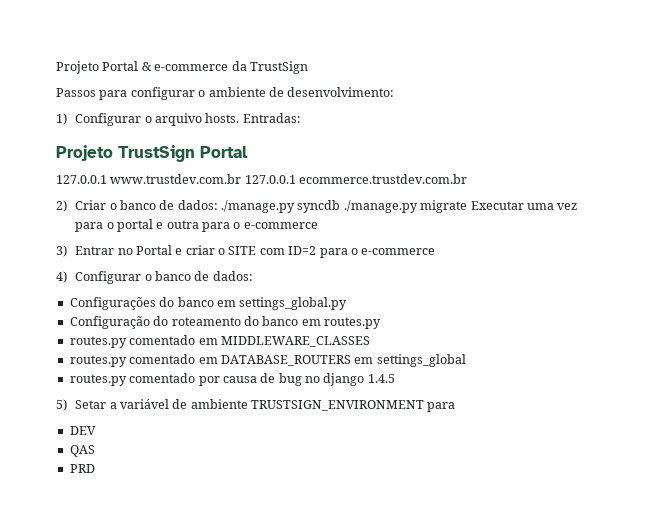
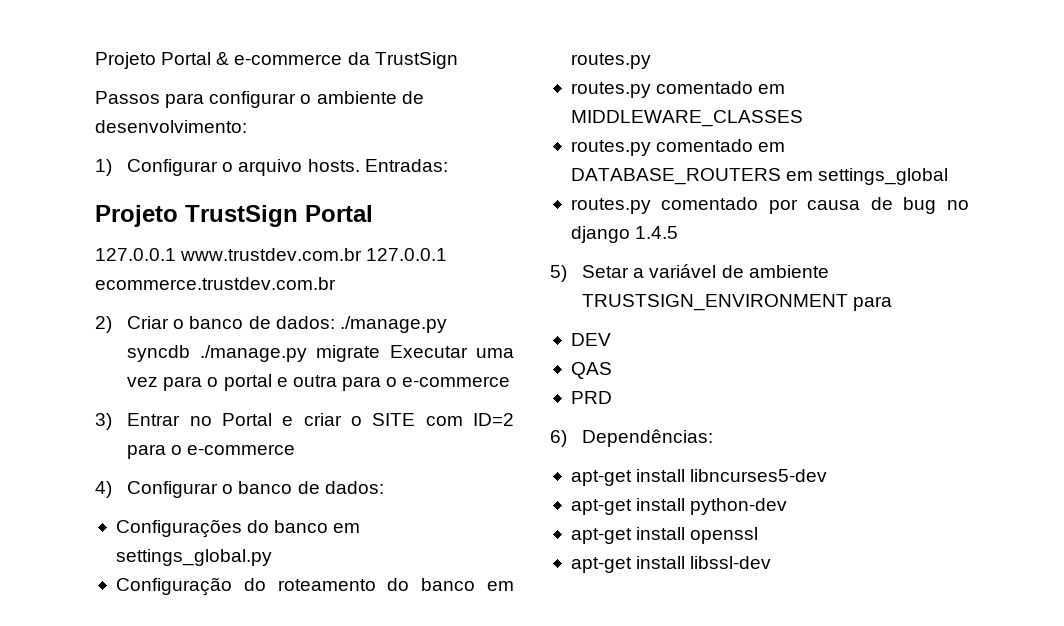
+ 6) Dependências:
+ apt-get install libncurses5-dev
+ apt-get install python-dev
+ apt-get install openssl
+ apt-get install libssl-dev

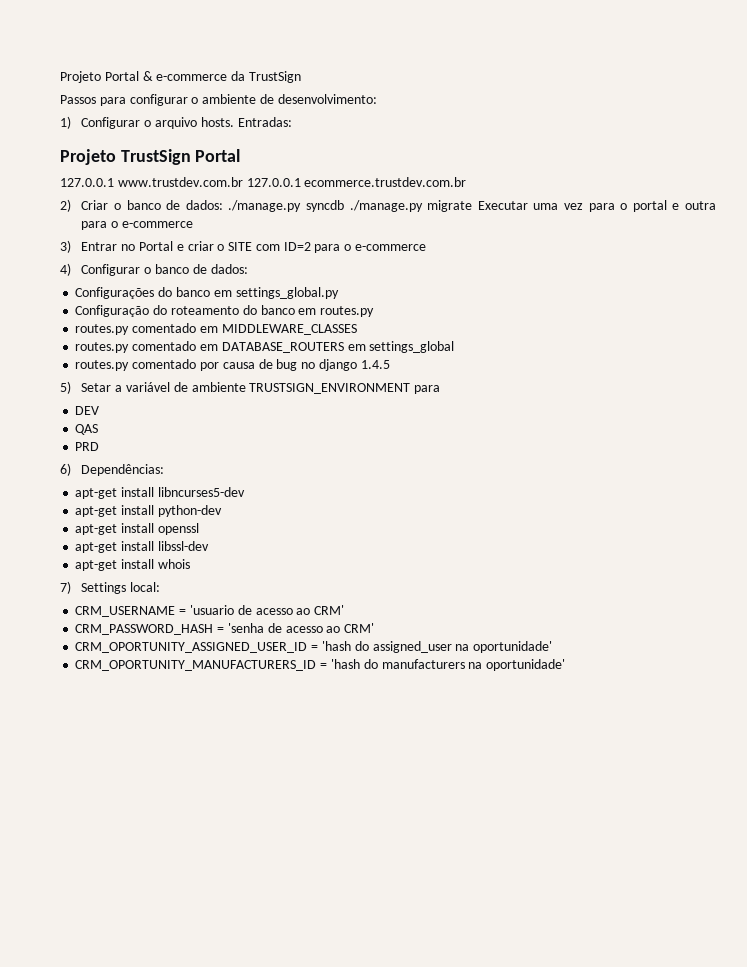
+ apt-get install whois
+ 7) Settings local:
+ CRM_USERNAME = 'usuario de acesso ao CRM'
+ CRM_PASSWORD_HASH = 'senha de acesso ao CRM'
+ CRM_OPORTUNITY_ASSIGNED_USER_ID = 'hash do assigned_user na oportunidade'
+ CRM_OPORTUNITY_MANUFACTURERS_ID = 'hash do manufacturers na oportunidade'

